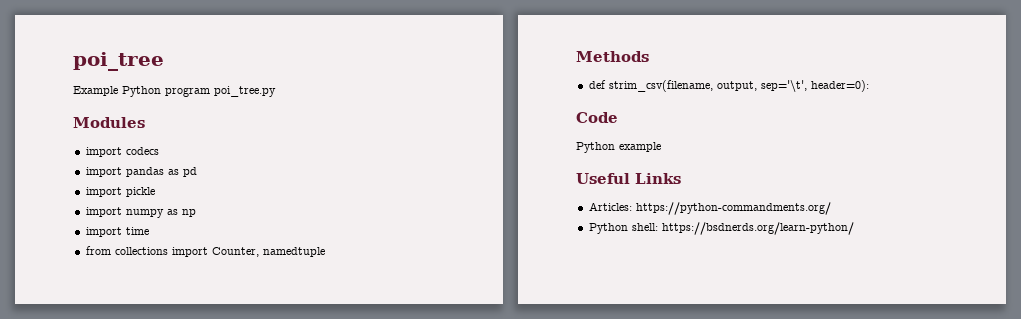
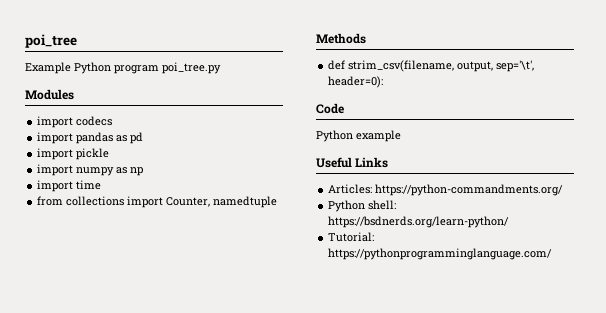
+ Tutorial: https://pythonprogramminglanguage.com/

